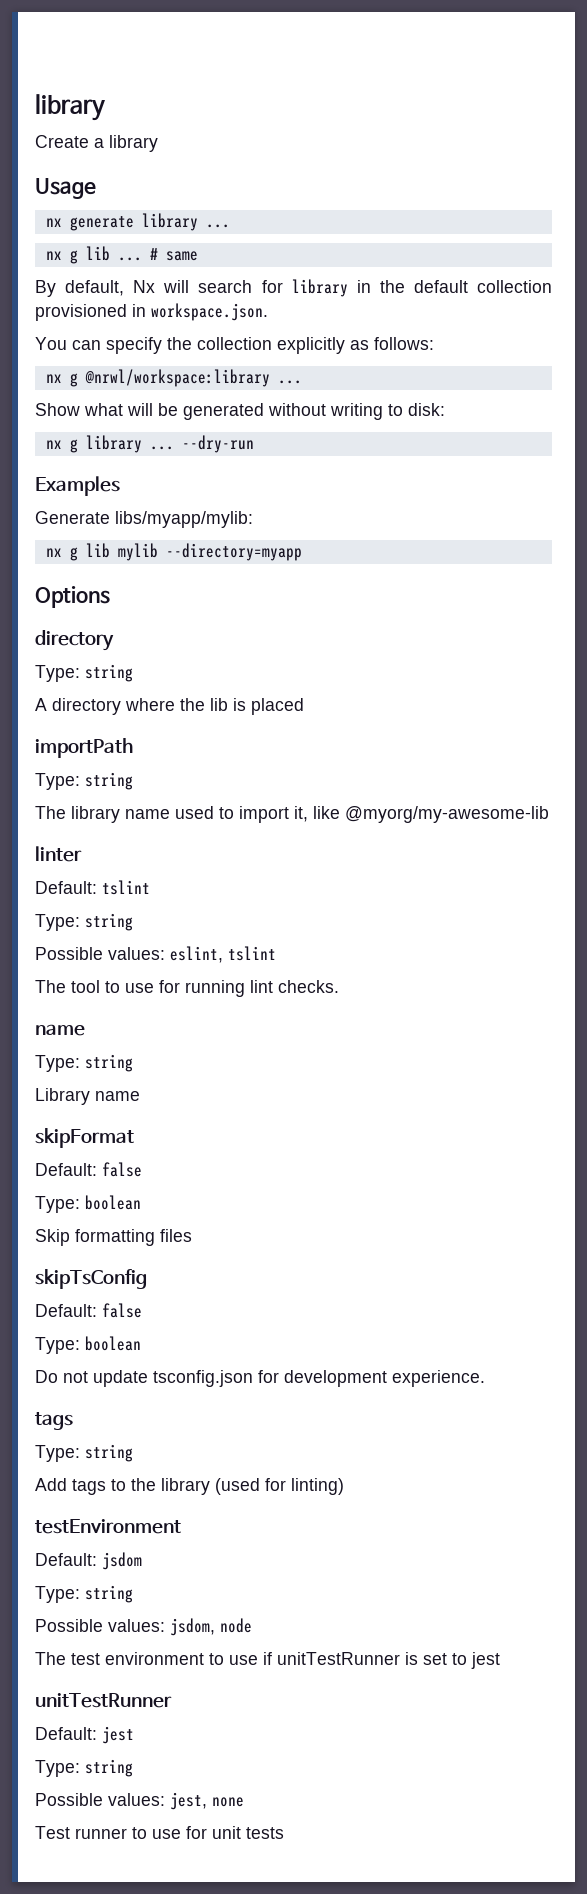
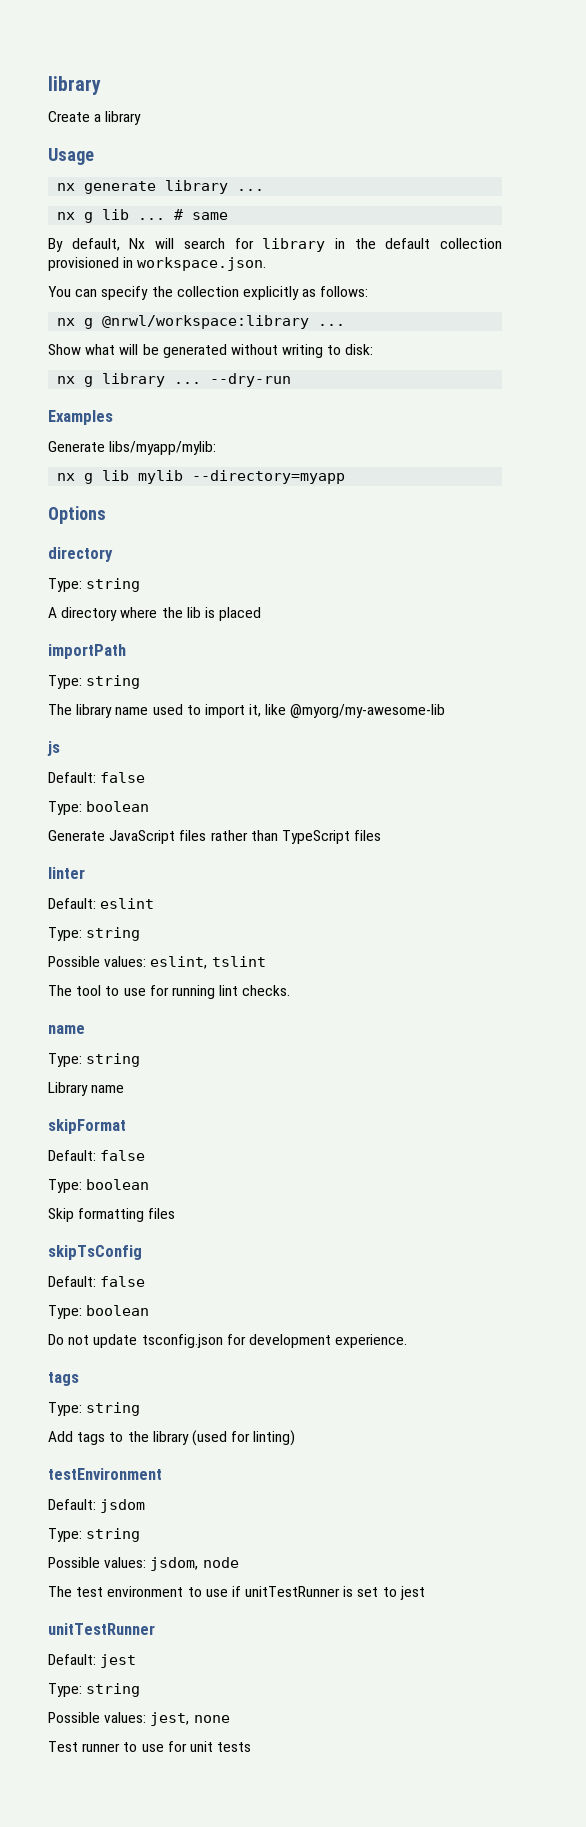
+ js
+ Default: false
+ Type: boolean
+ Generate JavaScript files rather than TypeScript files
- Default: tslint
+ Default: eslint

